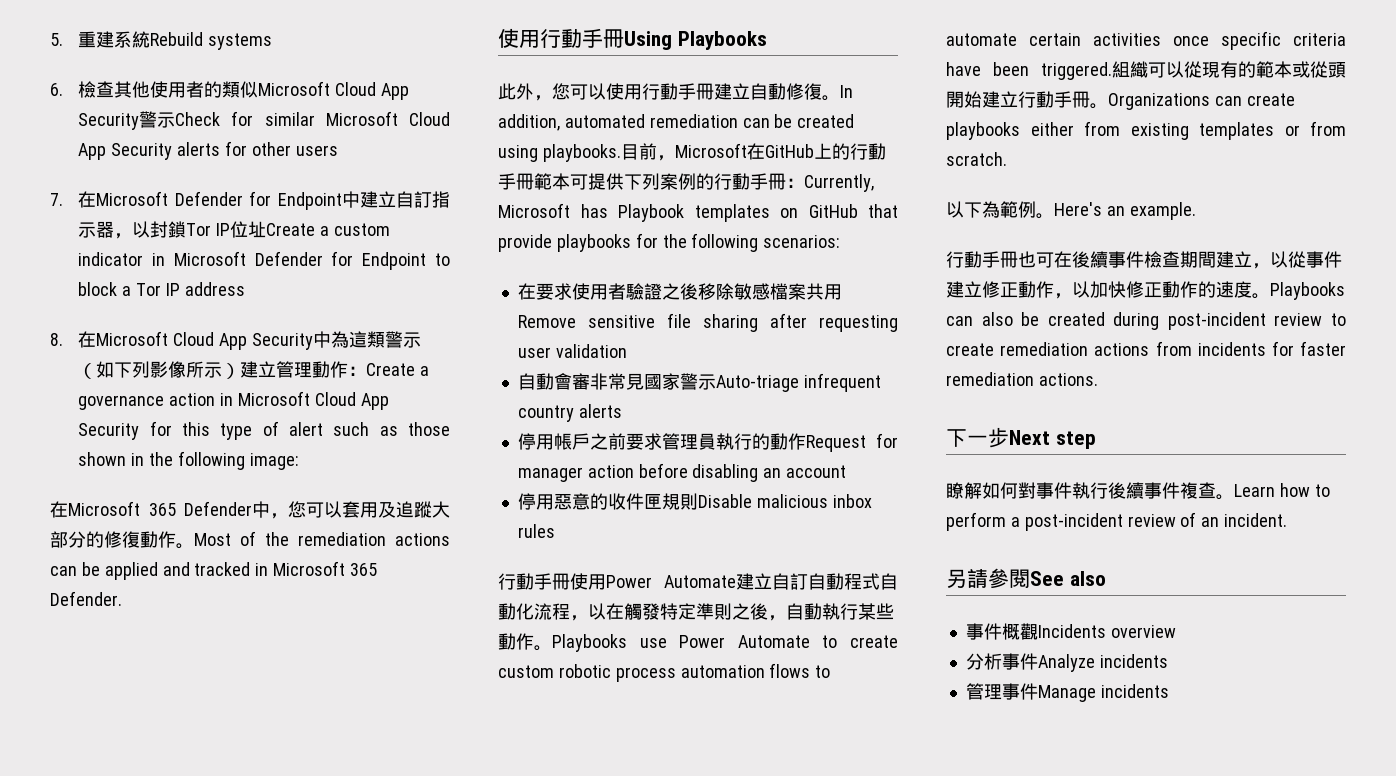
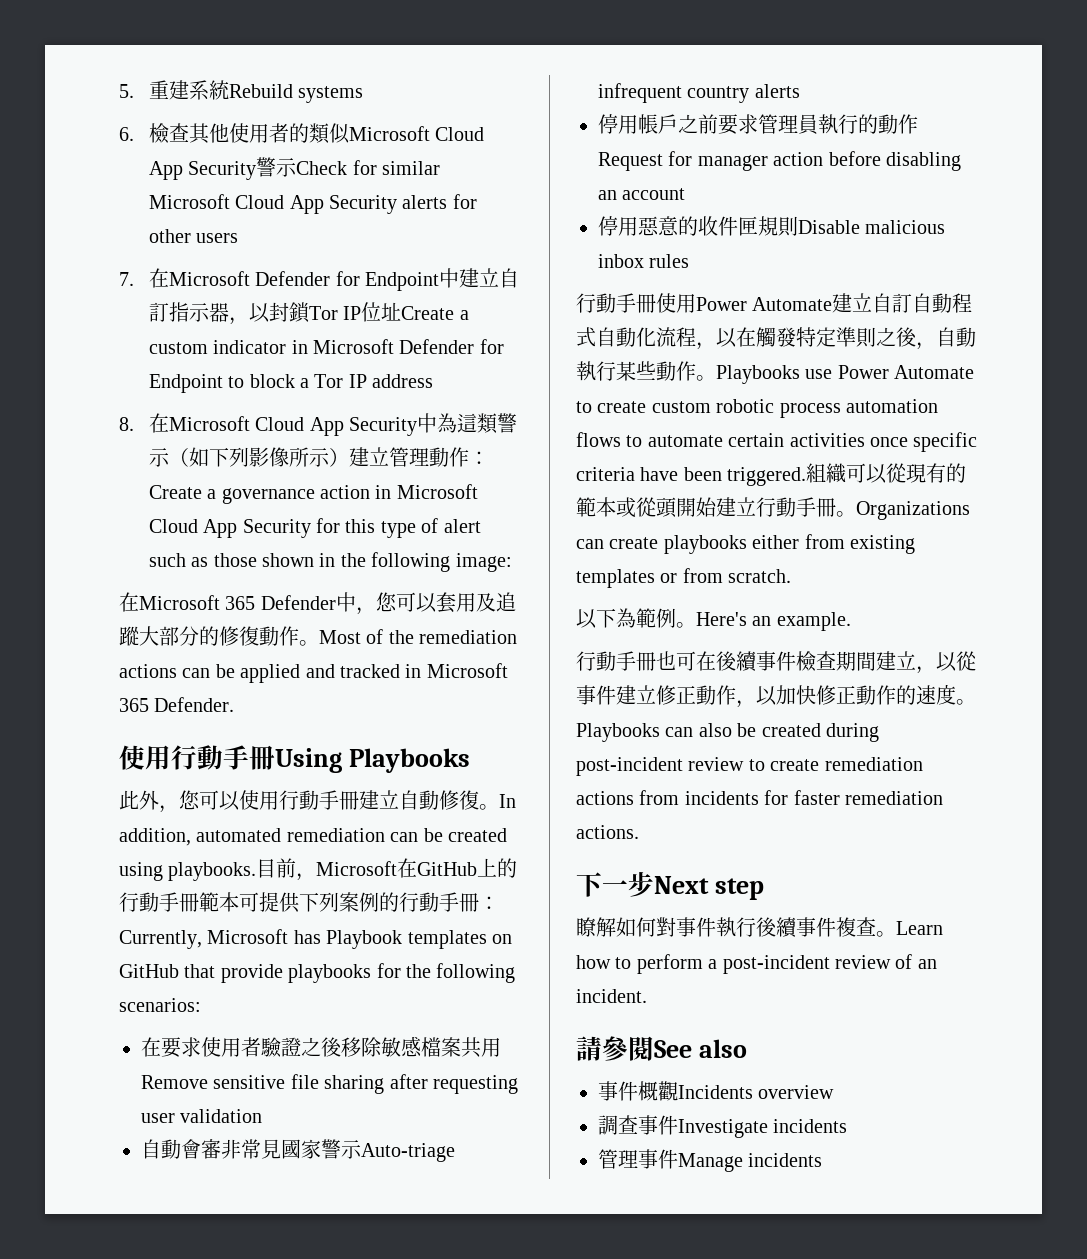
- 另請參閱See also
+ 請參閱See also
- 分析事件Analyze incidents
+ 調查事件Investigate incidents

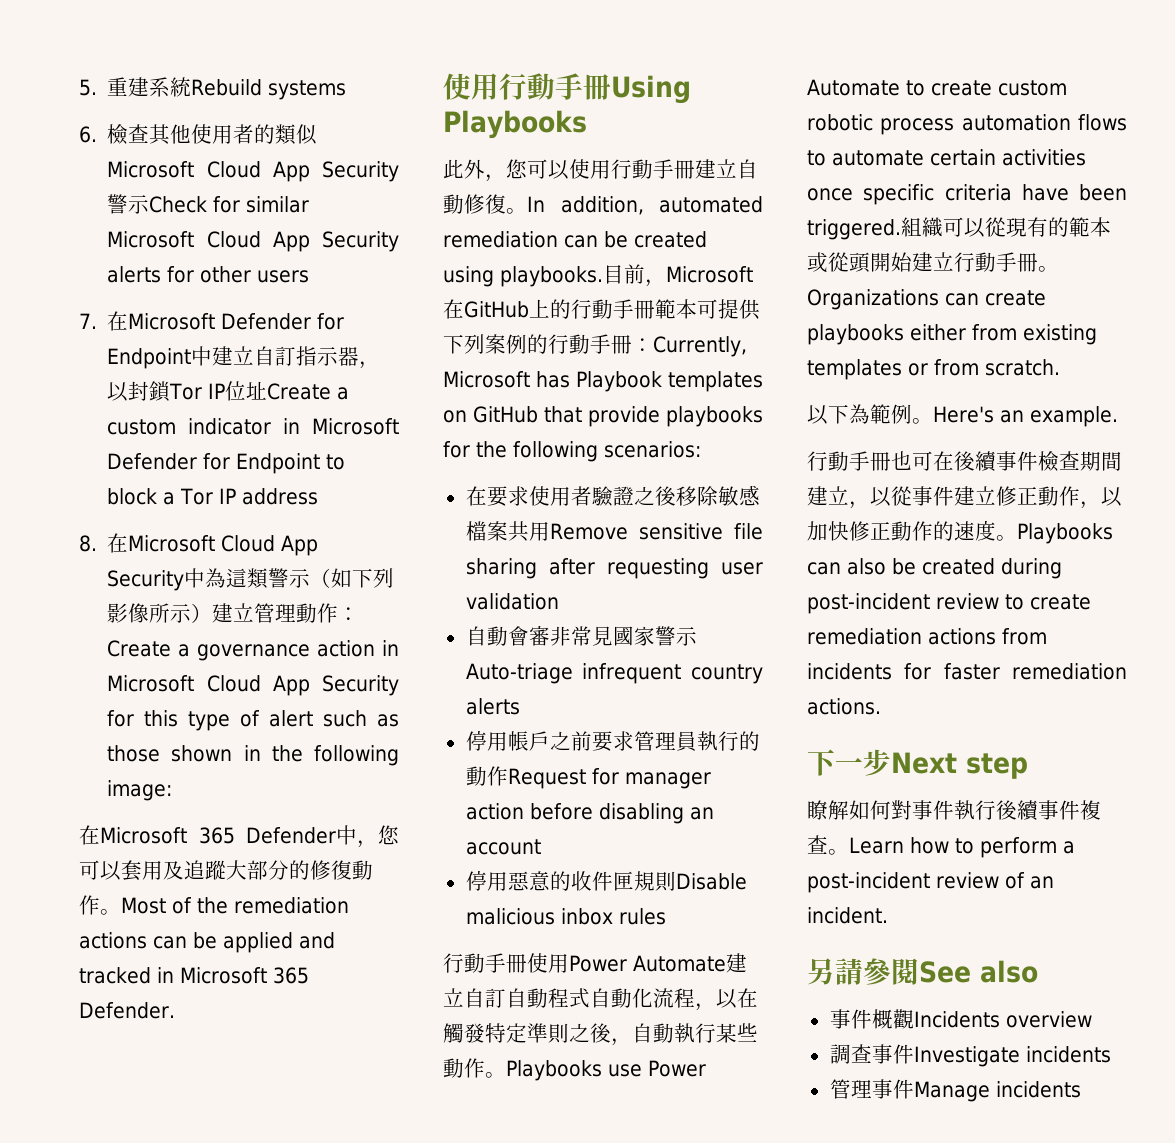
- 請參閱See also
+ 另請參閱See also

